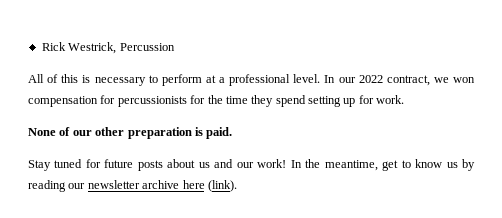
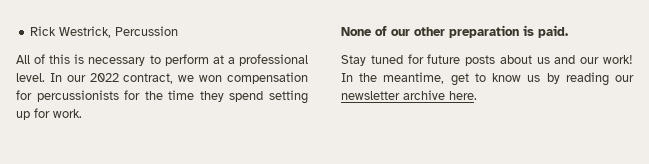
- In the meantime, get to know us by reading our newsletter archive here (link).
+ In the meantime, get to know us by reading our newsletter archive here.

